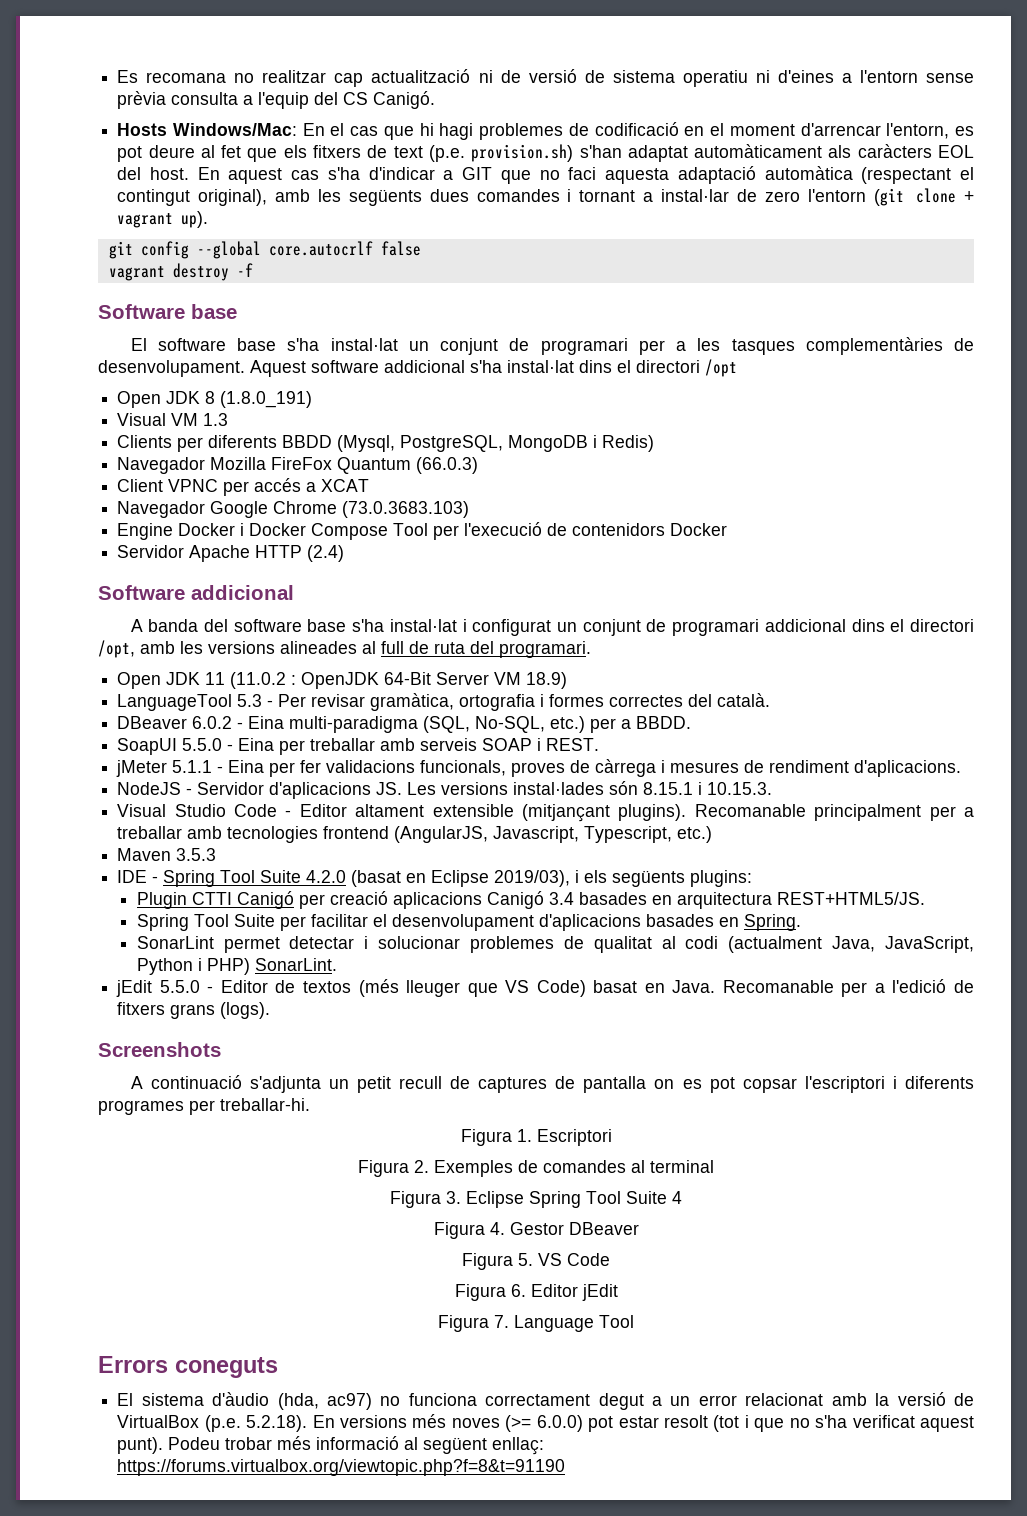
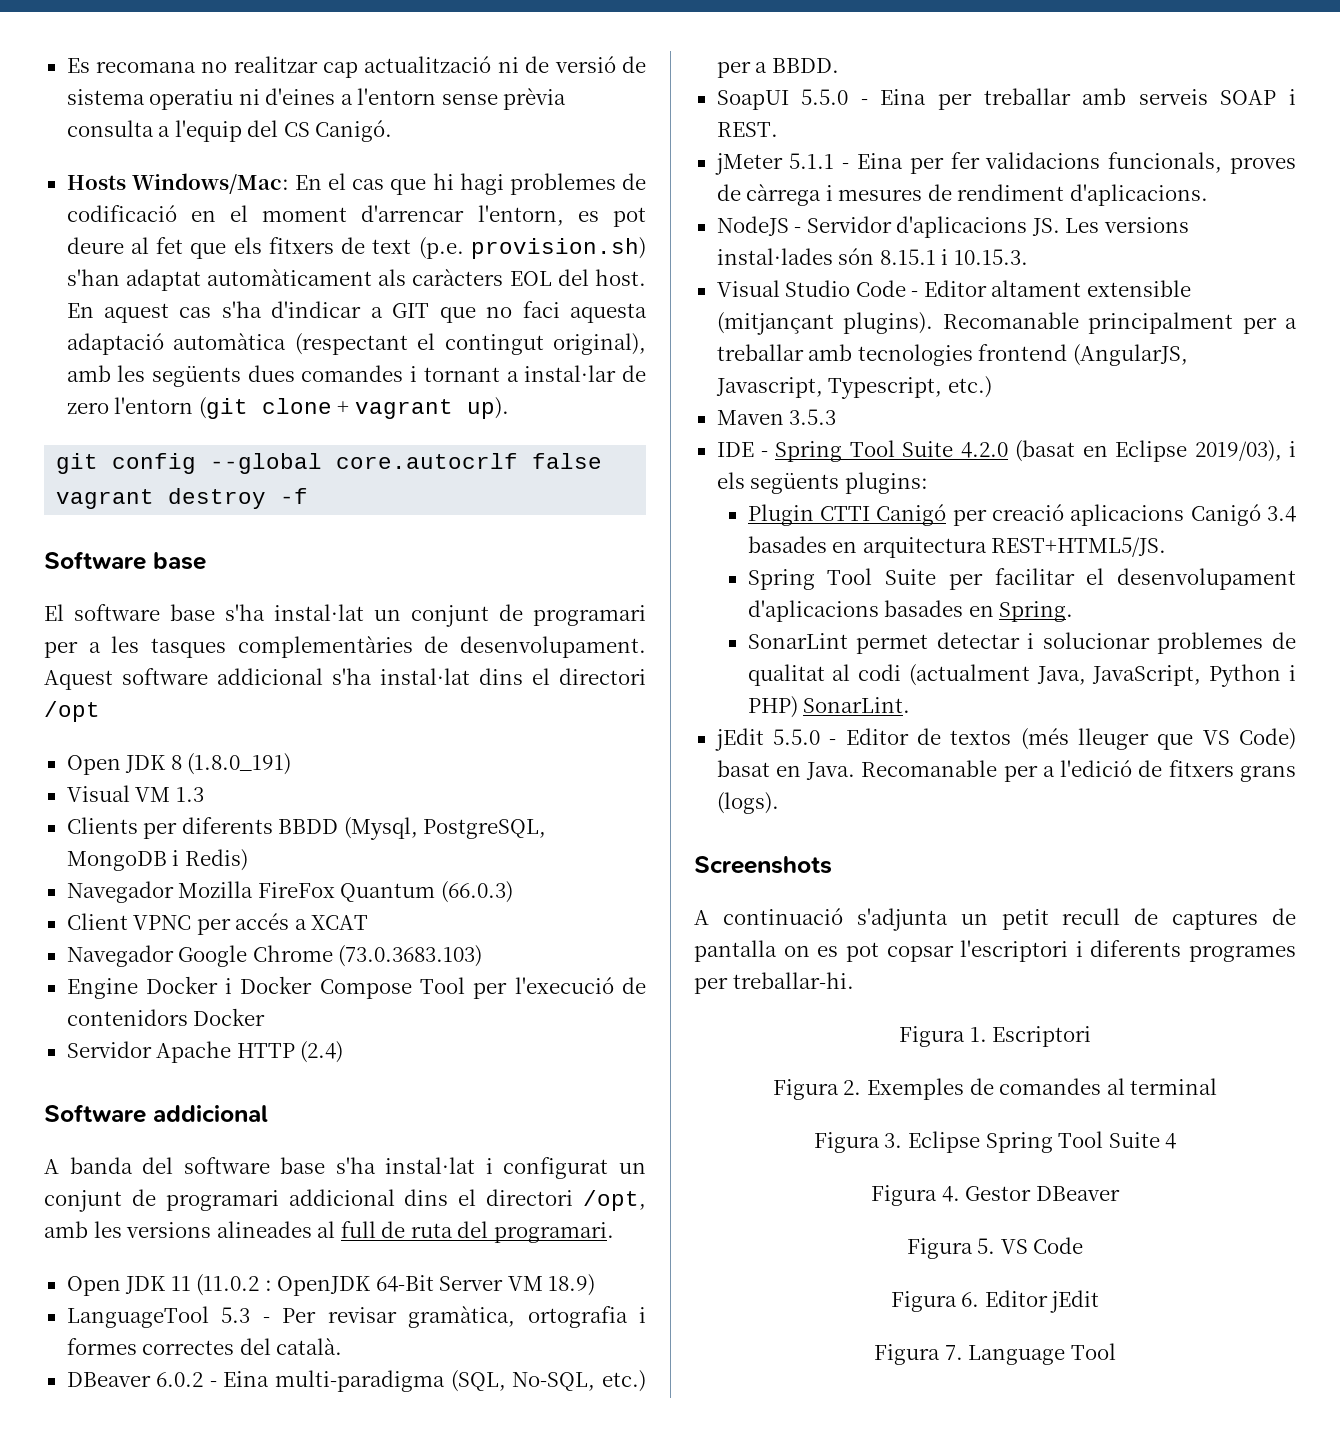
- Errors coneguts
- El sistema d'àudio (hda, ac97) no funciona correctament degut a un error relacionat amb la versió de VirtualBox (p.e. 5.2.18). En versions més noves (>= 6.0.0) pot estar resolt (tot i que no s'ha verificat aquest punt). Podeu trobar més informació al següent enllaç: https://forums.virtualbox.org/viewtopic.php?f=8&t=91190

